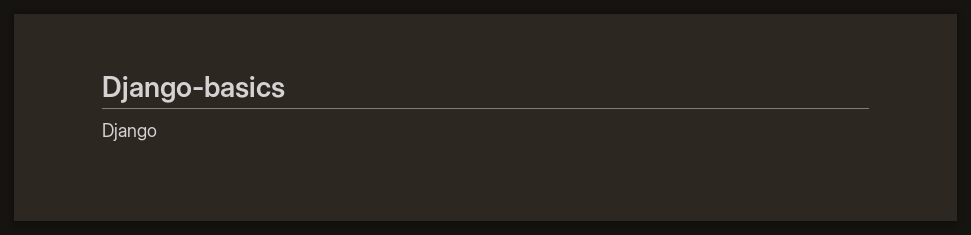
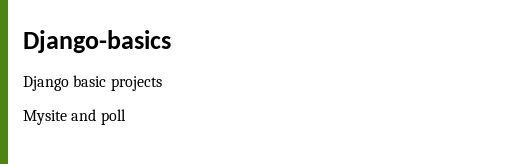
- Django
+ Django basic projects
+ Mysite and poll

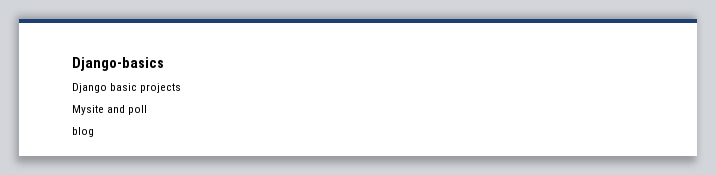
+ blog

